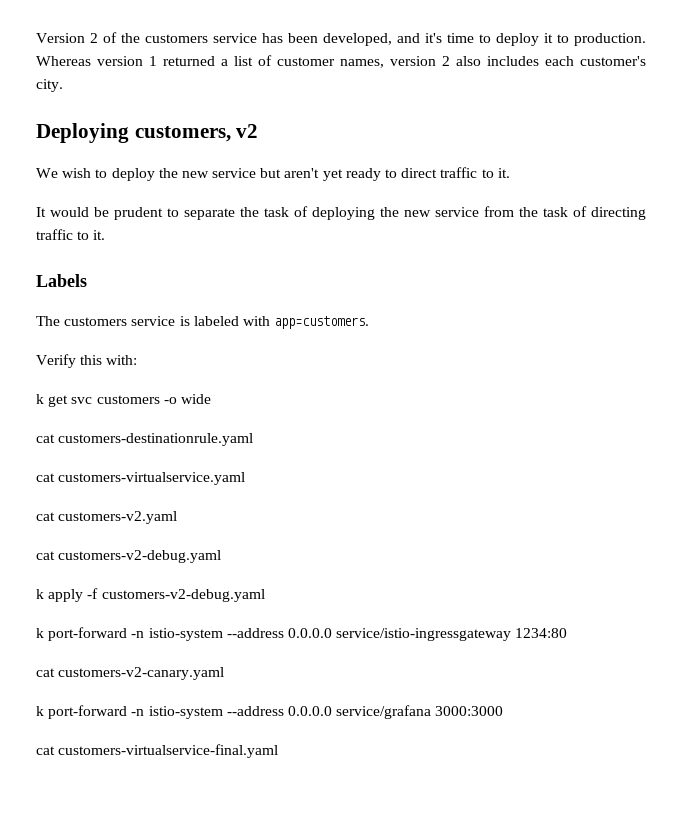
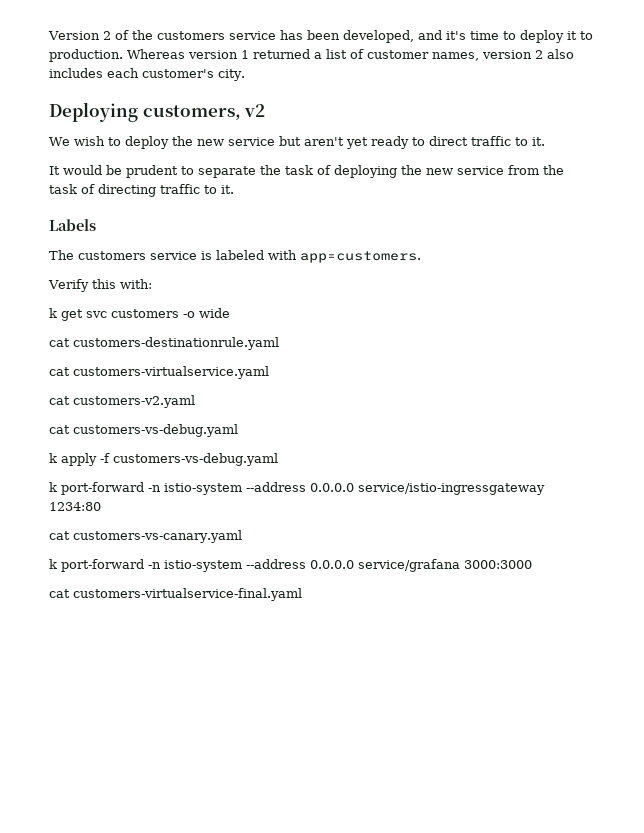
- cat customers-v2-debug.yaml
+ cat customers-vs-debug.yaml
- k apply -f customers-v2-debug.yaml
+ k apply -f customers-vs-debug.yaml
- cat customers-v2-canary.yaml
+ cat customers-vs-canary.yaml

